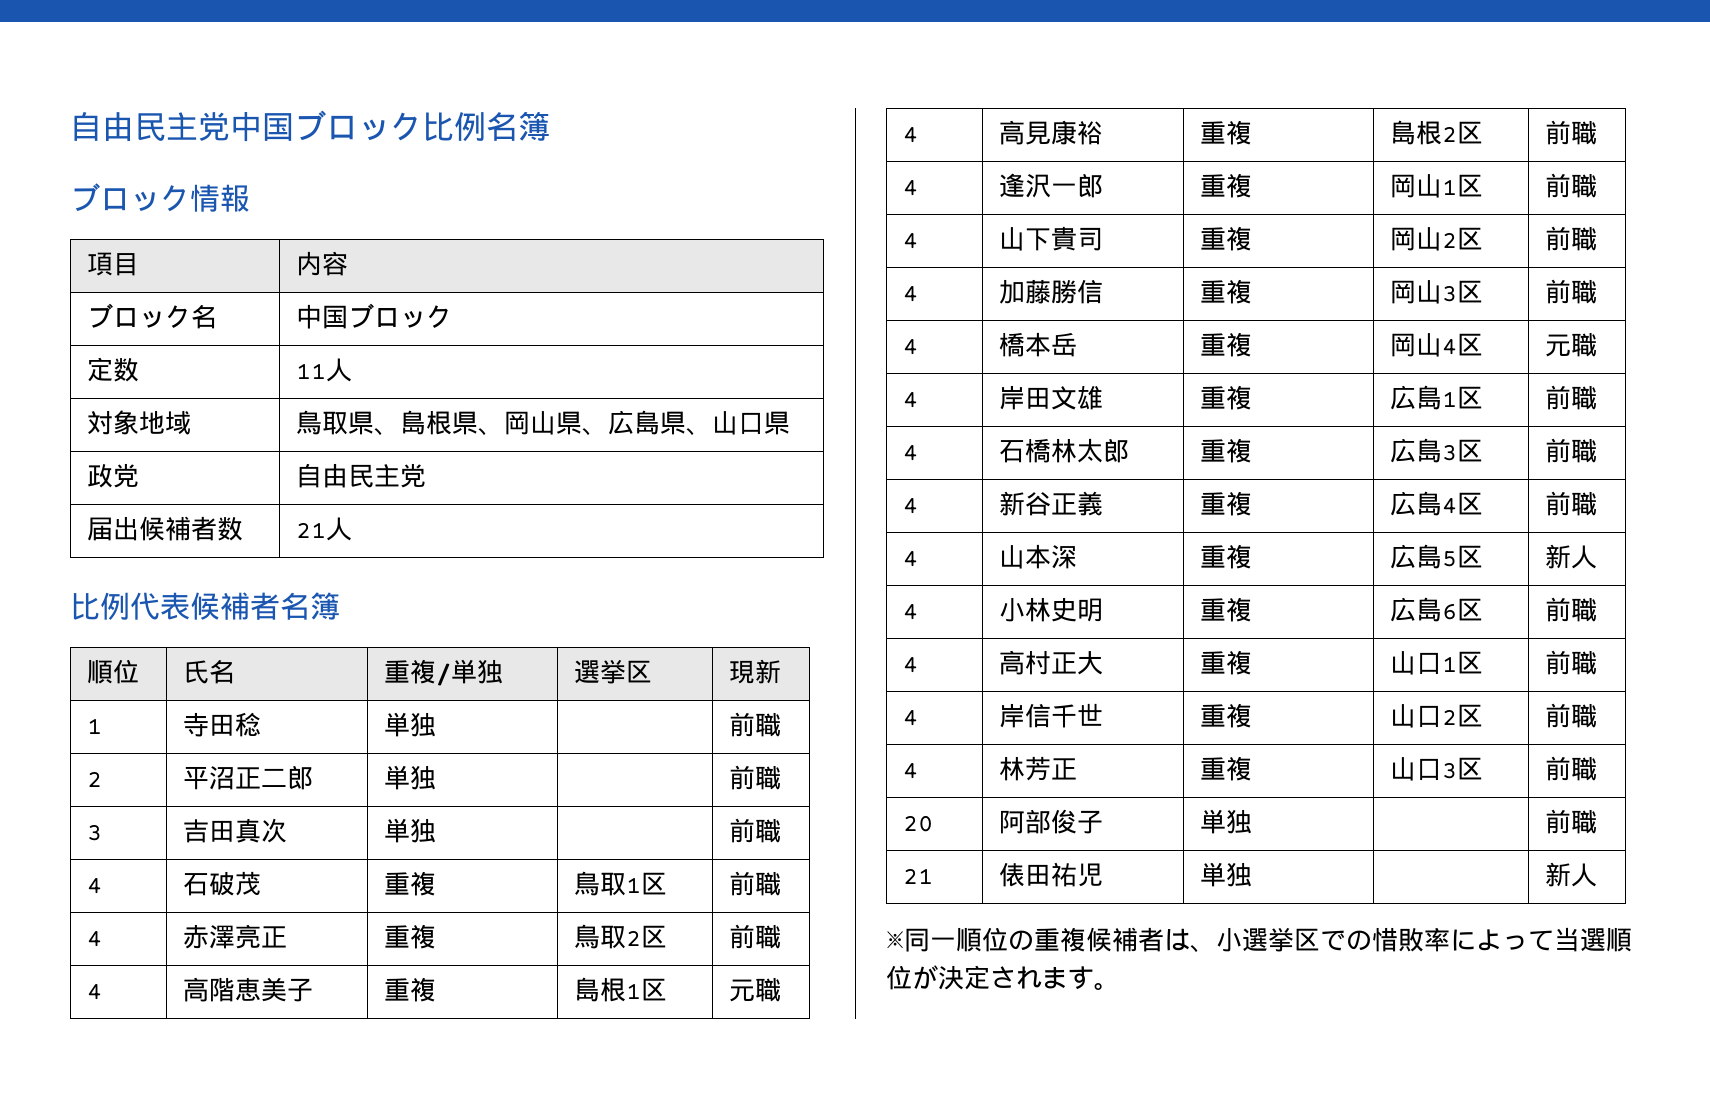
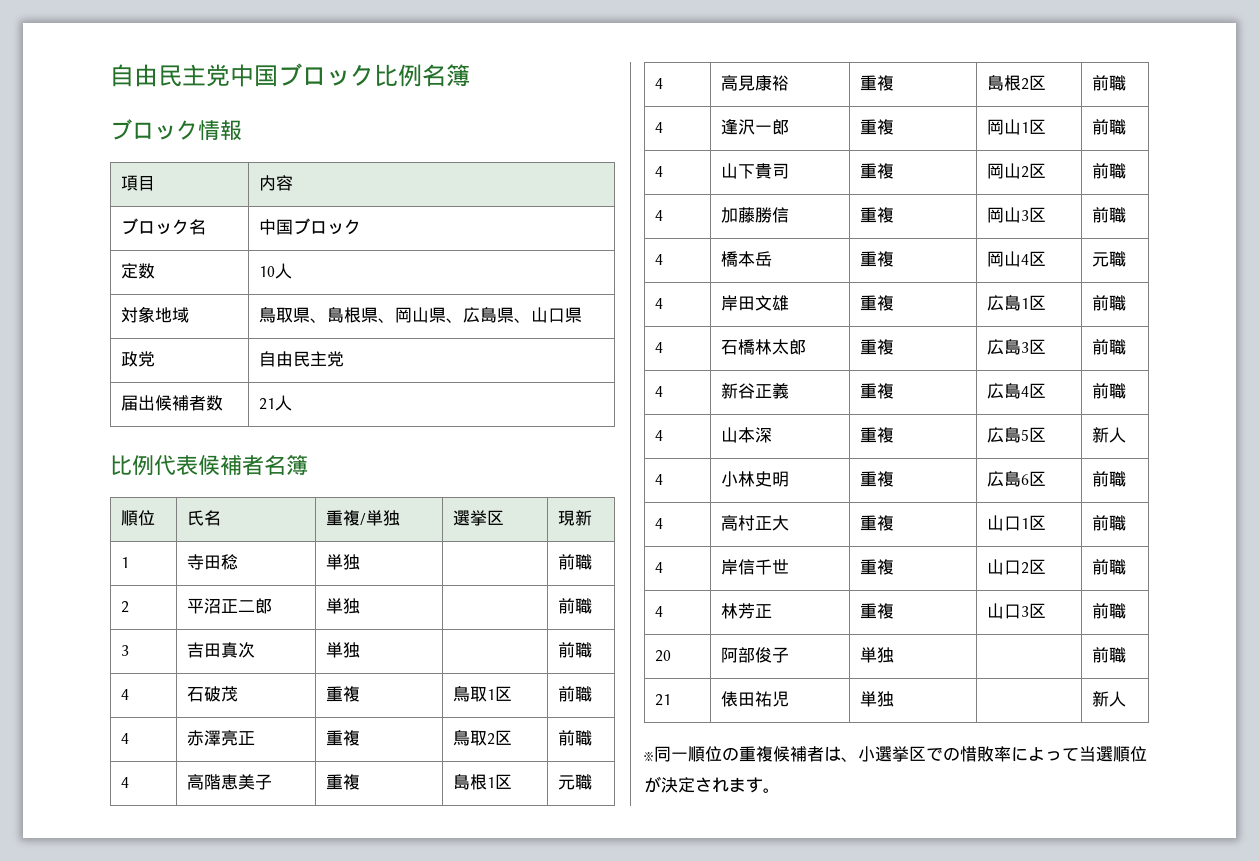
- 定数 | 11人
+ 定数 | 10人

